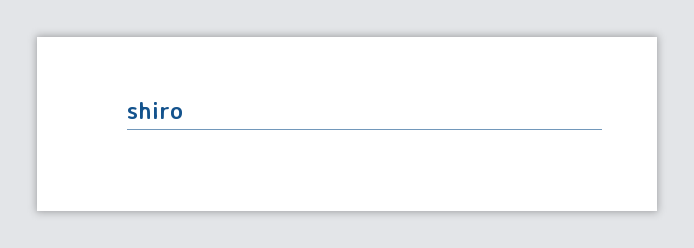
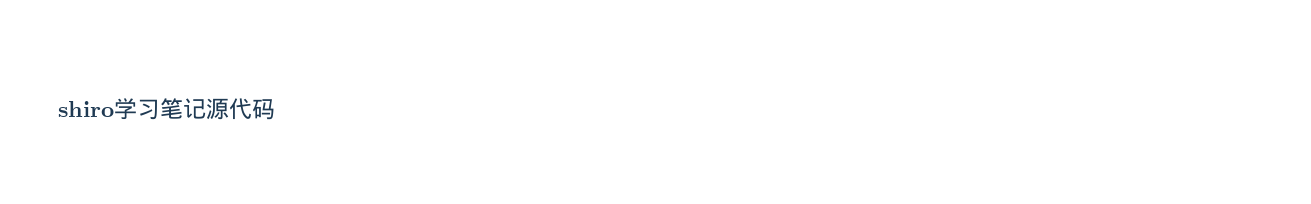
- shiro
+ shiro学习笔记源代码

